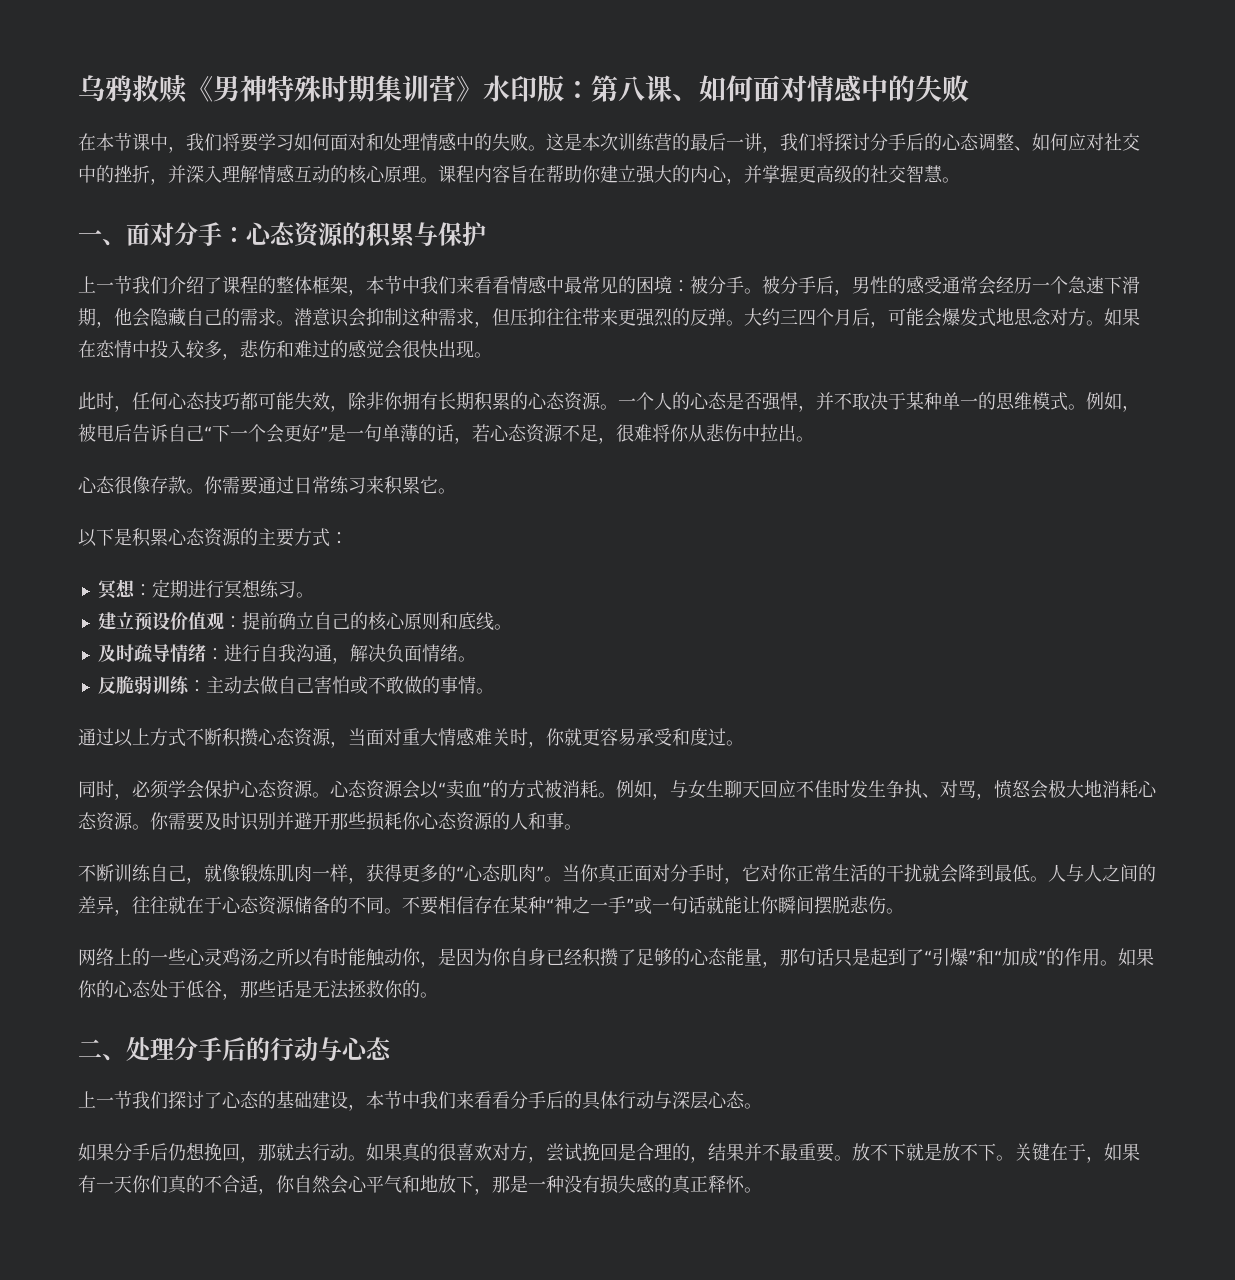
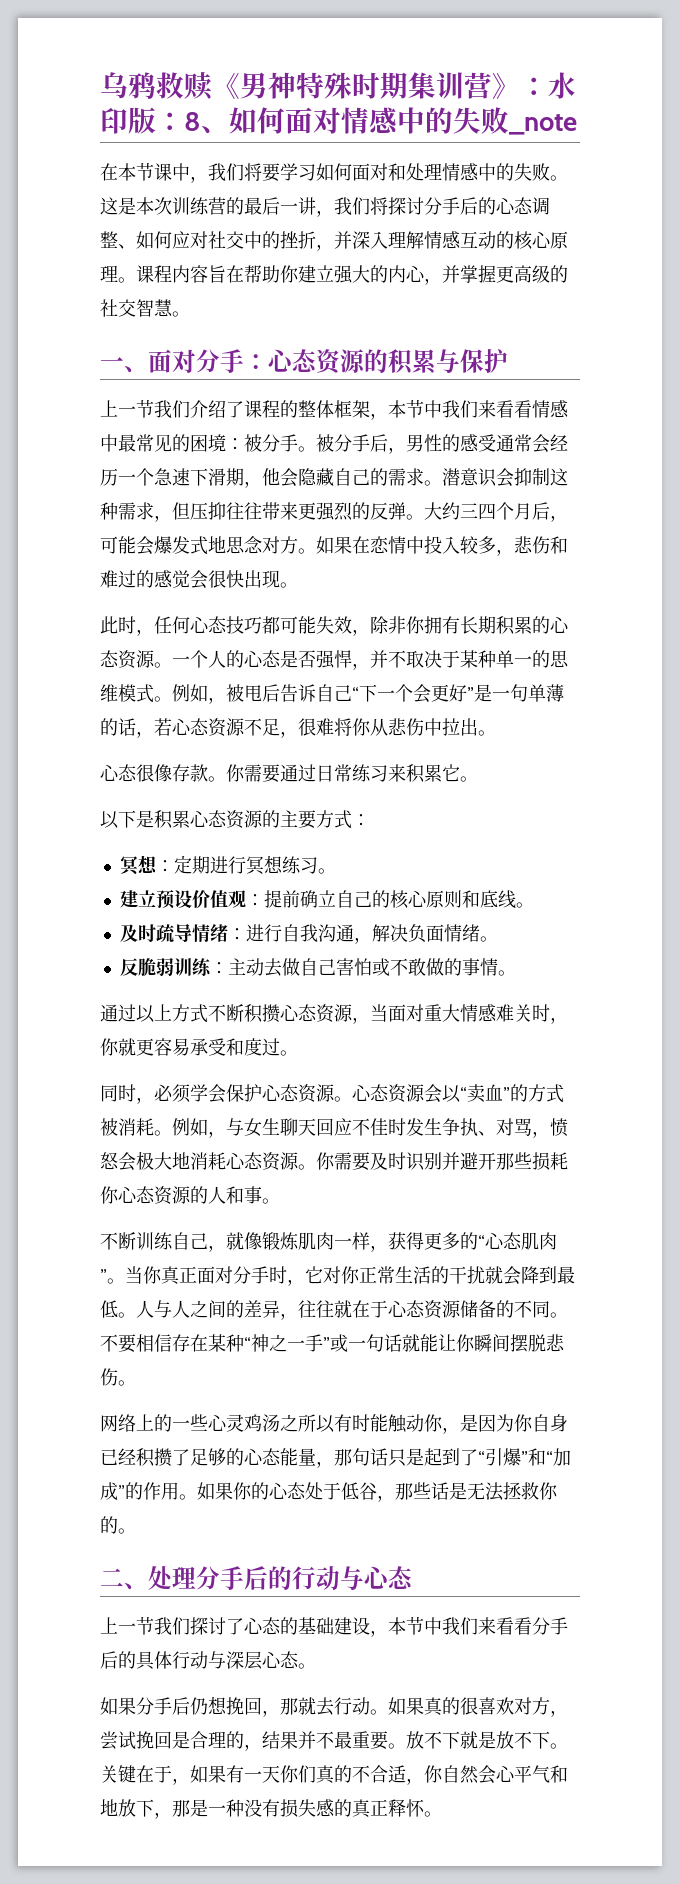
- 乌鸦救赎《男神特殊时期集训营》水印版：第八课、如何面对情感中的失败
+ 乌鸦救赎《男神特殊时期集训营》：水印版：8、如何面对情感中的失败_note

